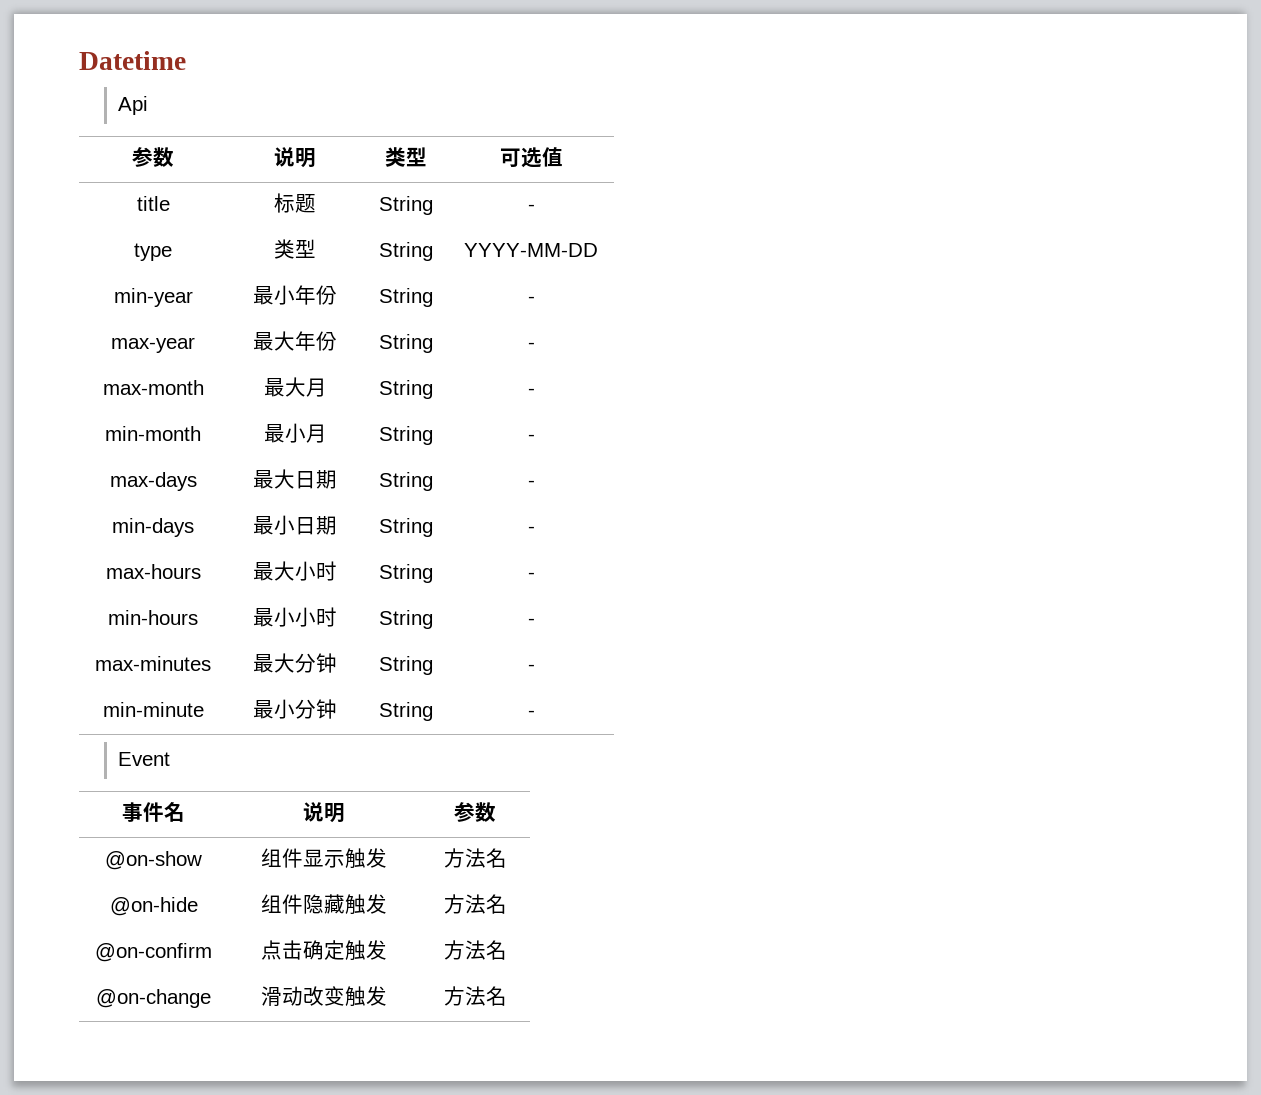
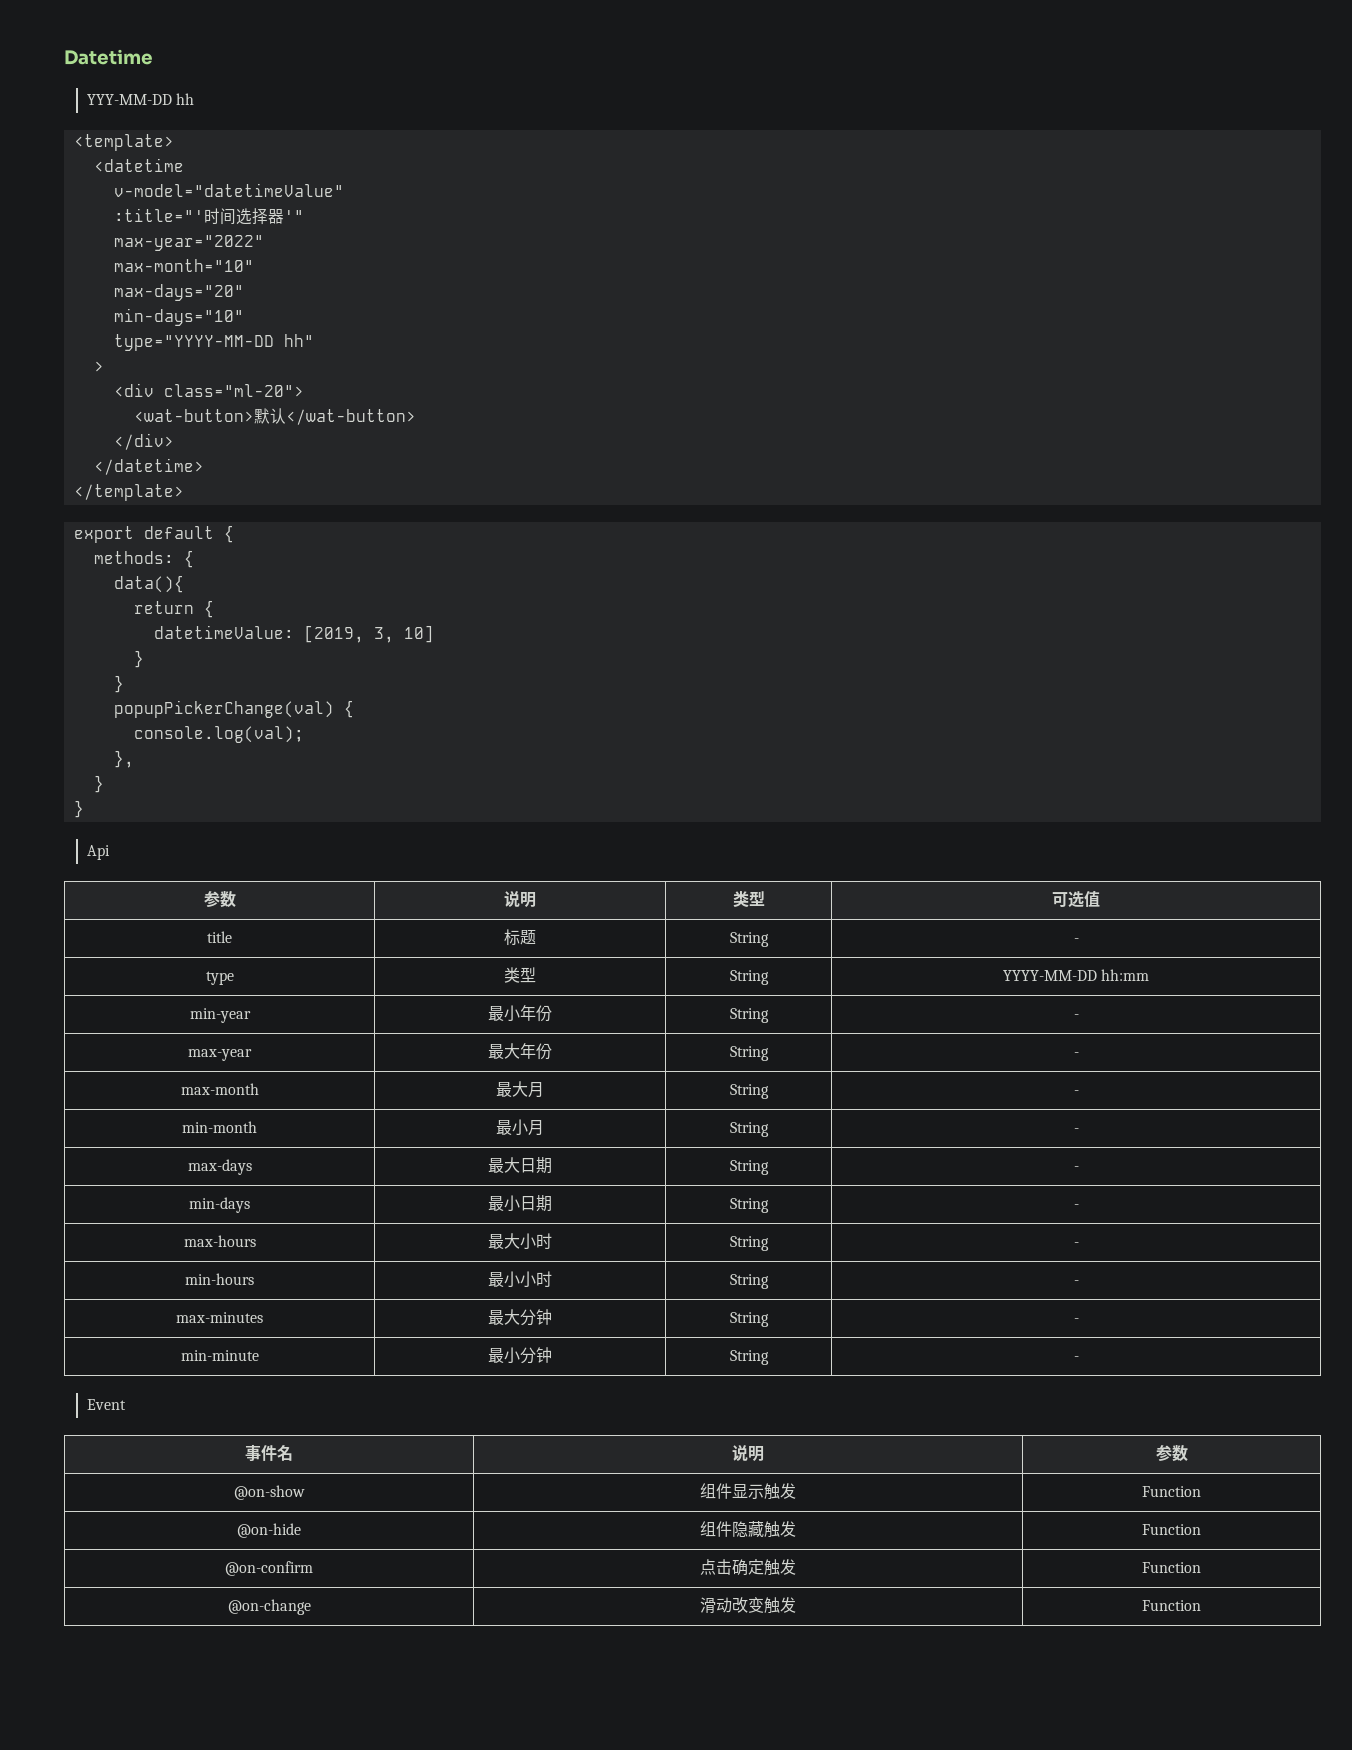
+ YYY-MM-DD hh
+ <template>
+ <datetime
+ v-model="datetimeValue"
+ :title="'时间选择器'"
+ max-year="2022"
+ max-month="10"
+ max-days="20"
+ min-days="10"
+ type="YYYY-MM-DD hh"
+ >
+ <div class="ml-20">
+ <wat-button>默认</wat-button>
+ </div>
+ </datetime>
+ </template>
+ export default {
+ methods: {
+ data(){
+ return {
+ datetimeValue: [2019, 3, 10]
+ }
+ }
+ popupPickerChange(val) {
+ console.log(val);
+ },
+ }
+ }
- type | 类型 | String | YYYY-MM-DD
+ type | 类型 | String | YYYY-MM-DD hh:mm
- @on-show | 组件显示触发 | 方法名
+ @on-show | 组件显示触发 | Function
- @on-hide | 组件隐藏触发 | 方法名
+ @on-hide | 组件隐藏触发 | Function
- @on-confirm | 点击确定触发 | 方法名
+ @on-confirm | 点击确定触发 | Function
- @on-change | 滑动改变触发 | 方法名
+ @on-change | 滑动改变触发 | Function

